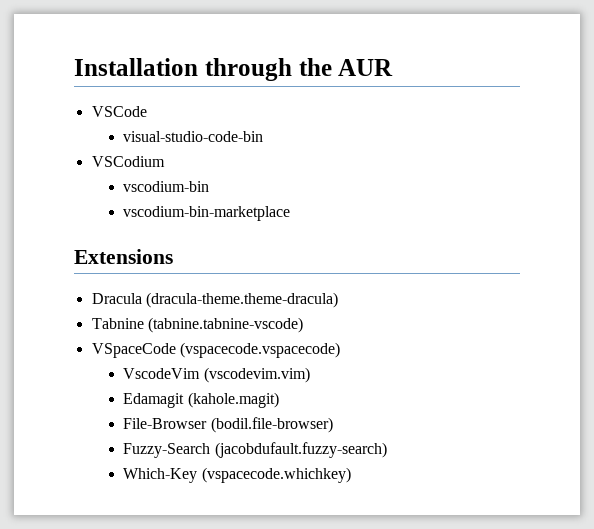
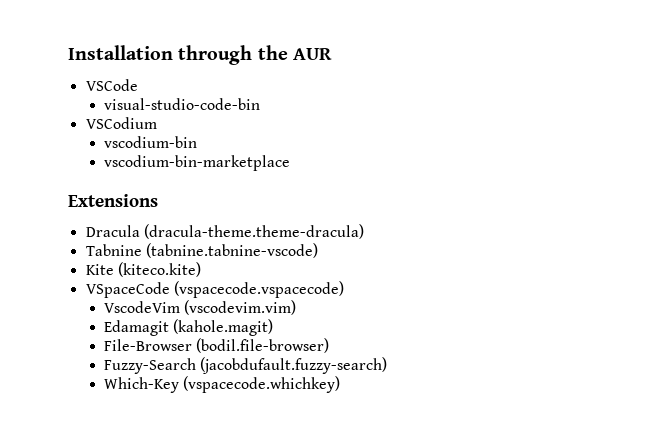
+ Kite (kiteco.kite)

